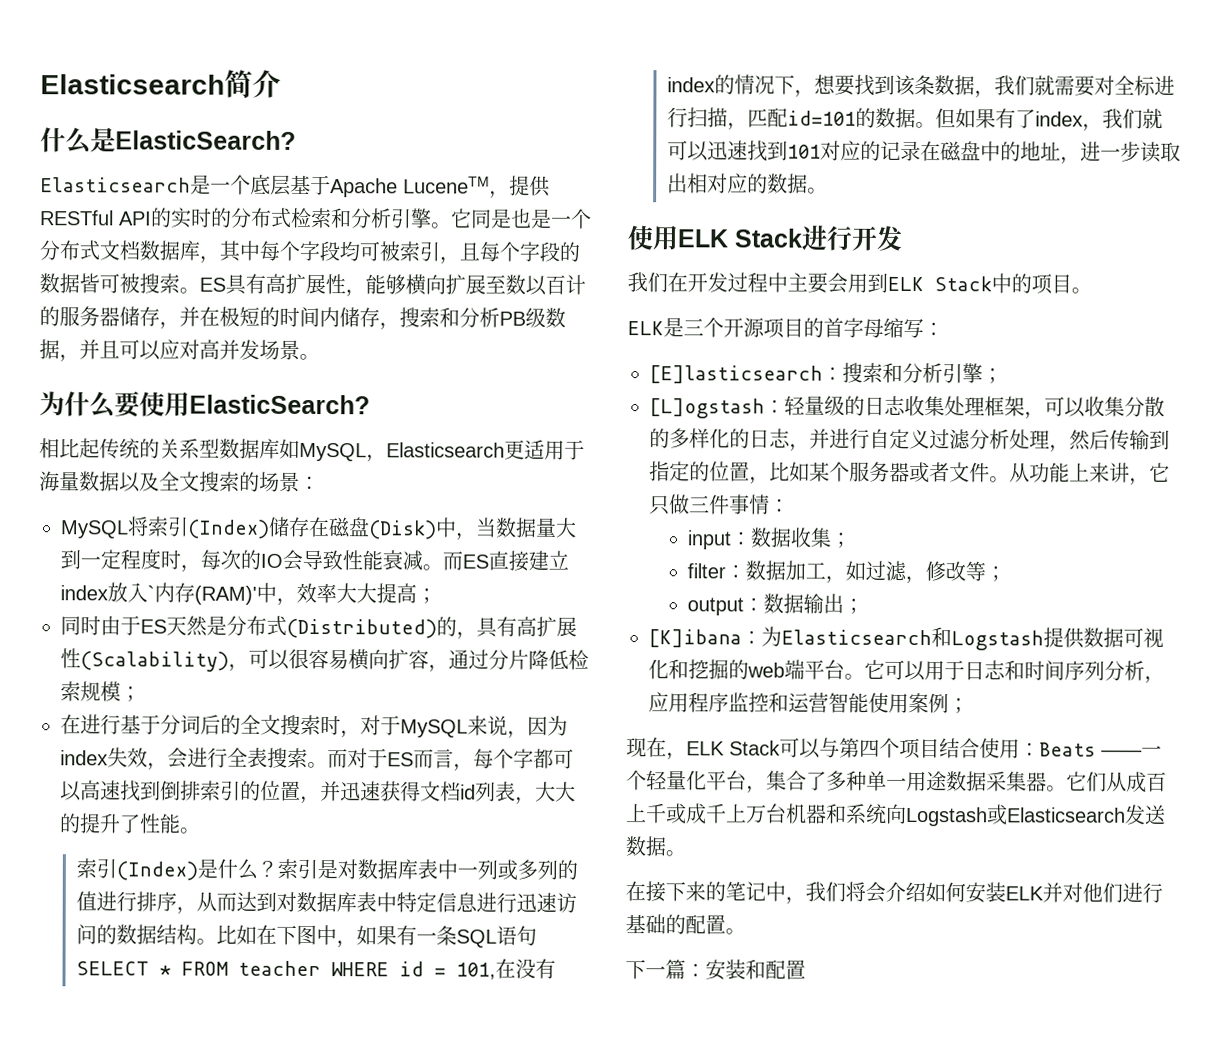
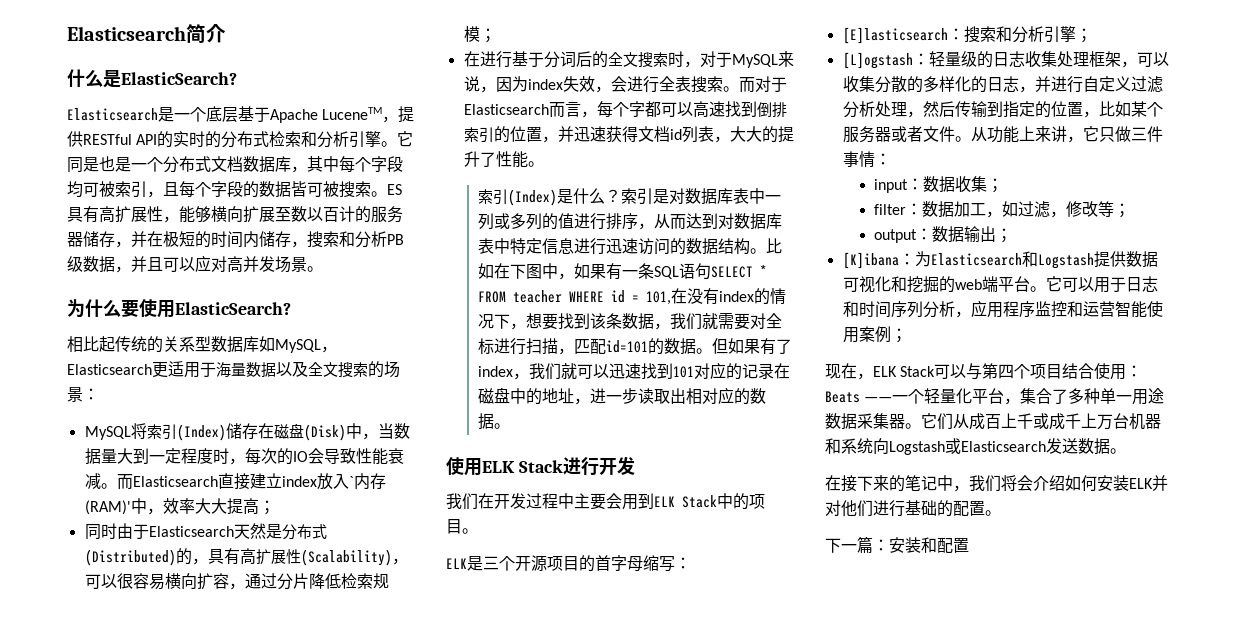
- 而ES直接建立index放入`内存(RAM)'中，效率大大提高；
+ 而Elasticsearch直接建立index放入`内存(RAM)'中，效率大大提高；
- 同时由于ES天然是分布式(Distributed)的，具有高扩展性(Scalability)，可以很容易横向扩容，通过分片降低检索规模；
+ 同时由于Elasticsearch天然是分布式(Distributed)的，具有高扩展性(Scalability)，可以很容易横向扩容，通过分片降低检索规模；
- 而对于ES而言，每个字都可以高速找到倒排索引的位置，并迅速获得文档id列表，大大的提升了性能。
+ 而对于Elasticsearch而言，每个字都可以高速找到倒排索引的位置，并迅速获得文档id列表，大大的提升了性能。

